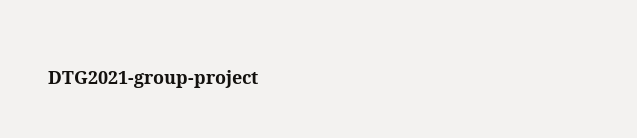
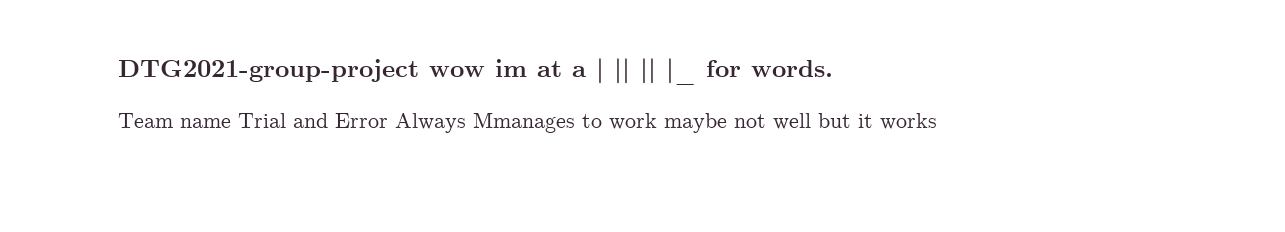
- DTG2021-group-project
+ DTG2021-group-project wow im at a | || || |_ for words.
+ Team name Trial and Error Always Mmanages to work maybe not well but it works

